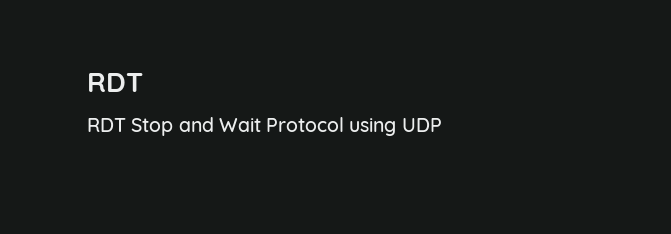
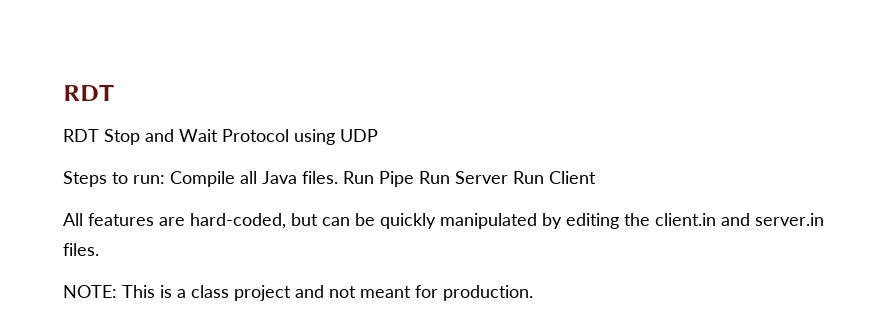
+ Steps to run: Compile all Java files. Run Pipe Run Server Run Client
+ All features are hard-coded, but can be quickly manipulated by editing the client.in and server.in files.
+ NOTE: This is a class project and not meant for production.

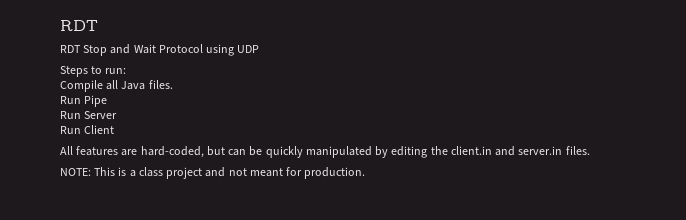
- Steps to run: Compile all Java files. Run Pipe Run Server Run Client
+ Steps to run:
+ Compile all Java files.
+ Run Pipe
+ Run Server
+ Run Client

